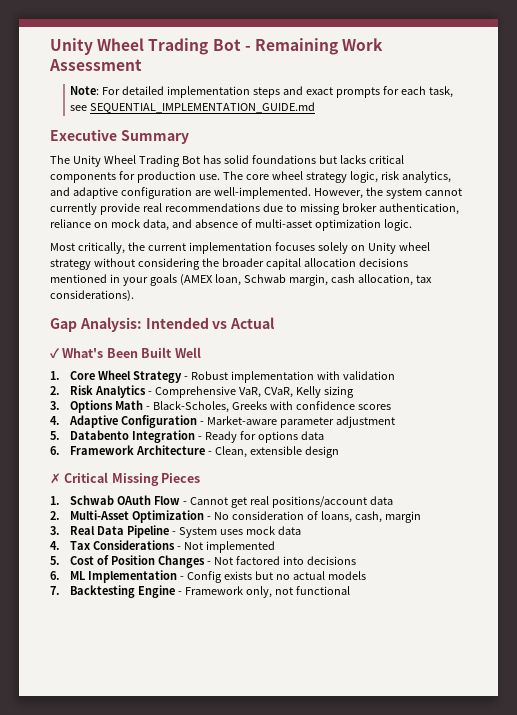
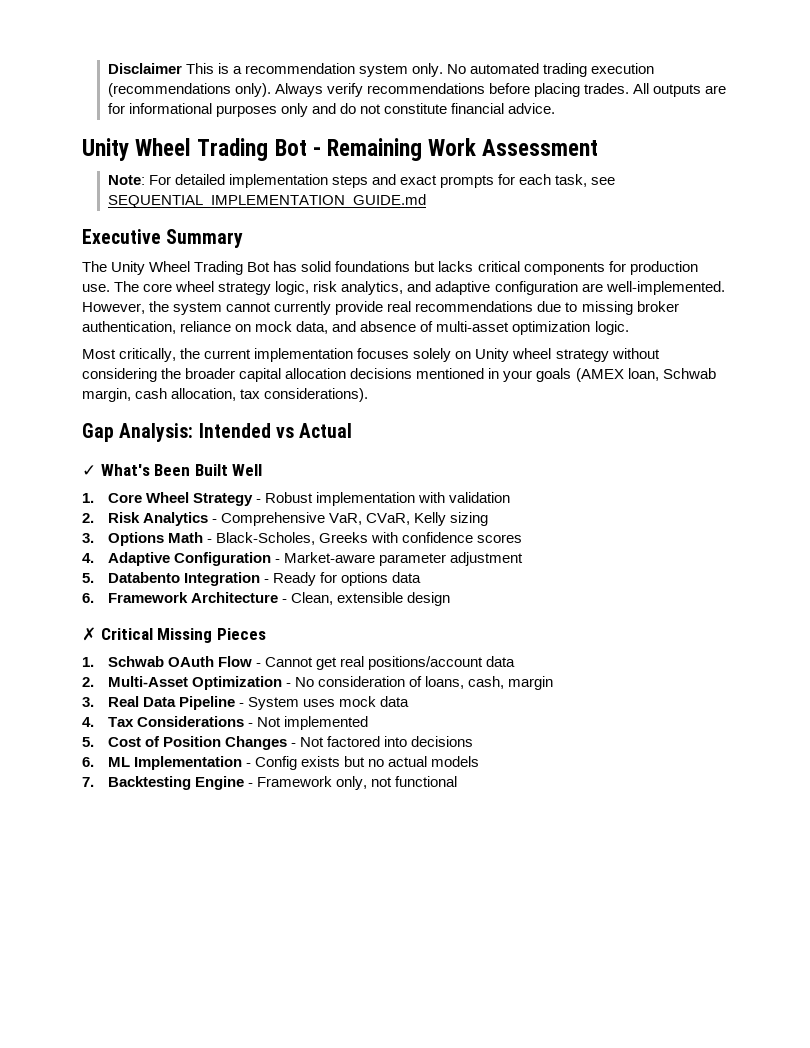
+ Disclaimer This is a recommendation system only. No automated trading execution (recommendations only). Always verify recommendations before placing trades. All outputs are for informational purposes only and do not constitute financial advice.

